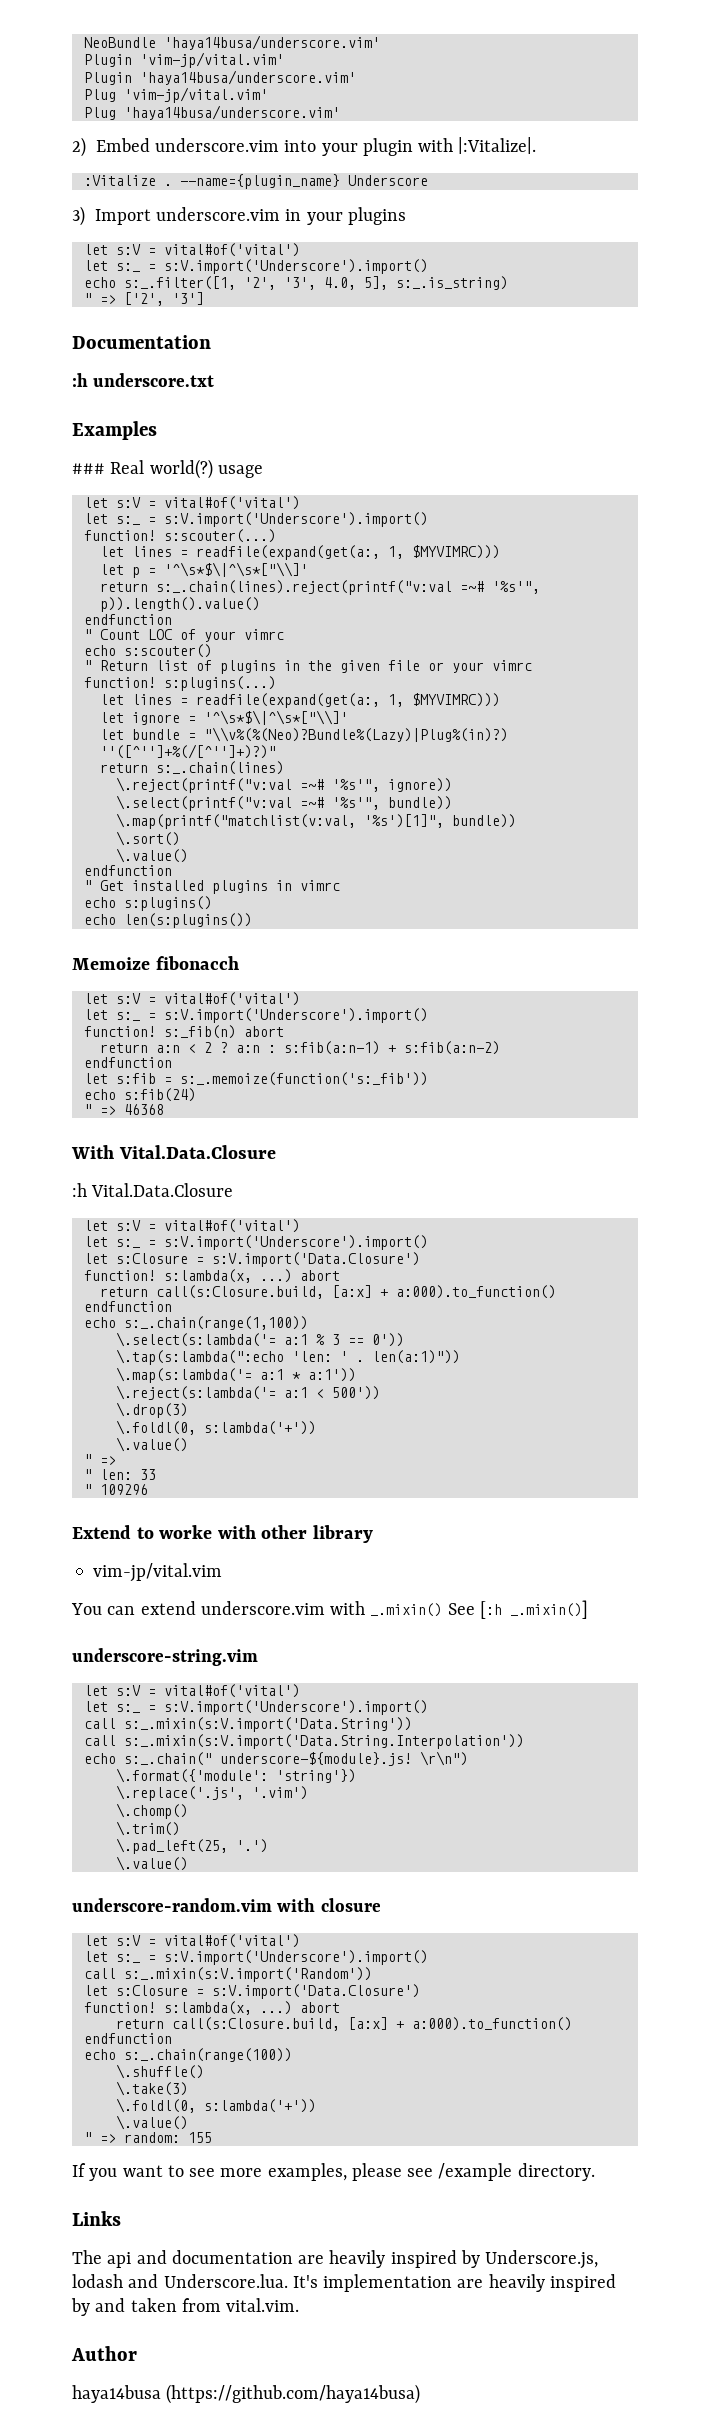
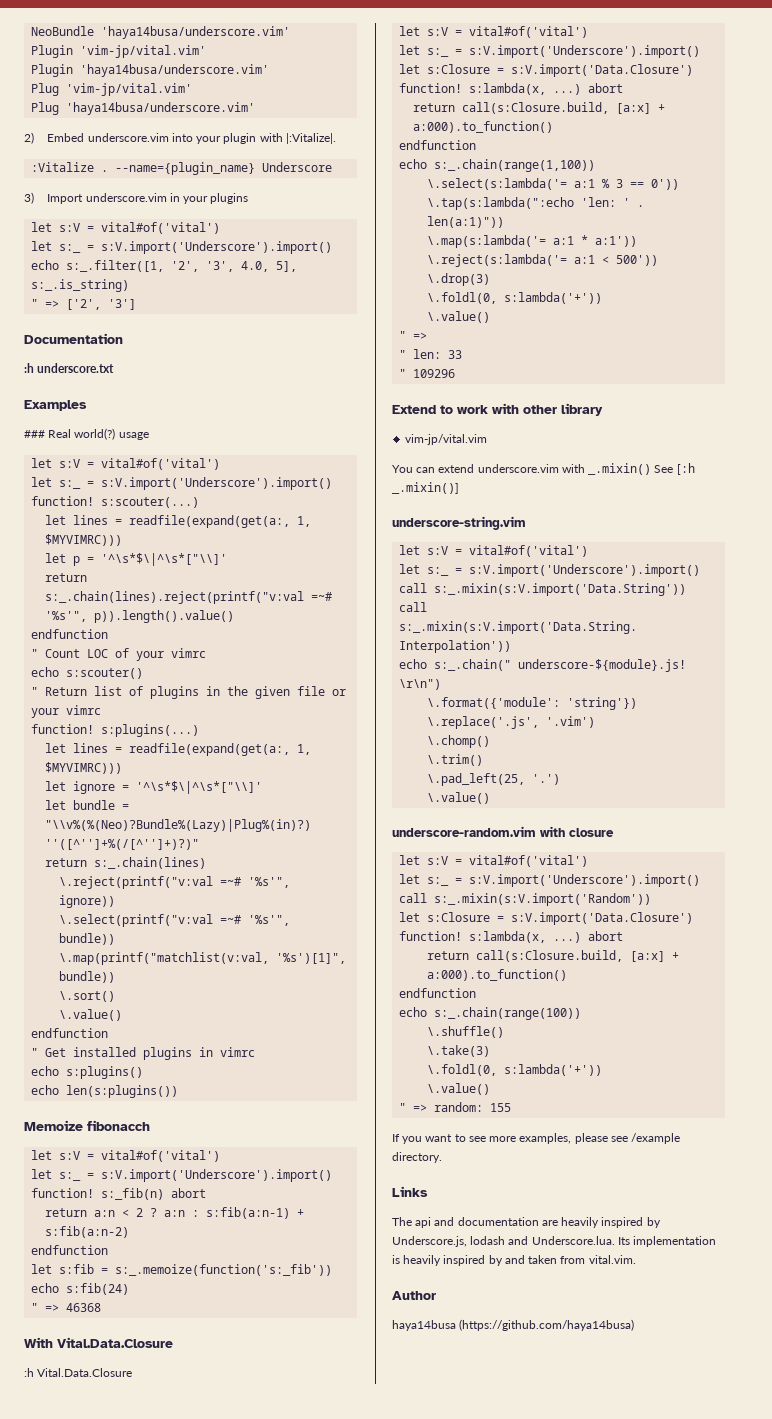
- Extend to worke with other library
+ Extend to work with other library
- The api and documentation are heavily inspired by Underscore.js, lodash and Underscore.lua. It's implementation are heavily inspired by and taken from vital.vim.
+ The api and documentation are heavily inspired by Underscore.js, lodash and Underscore.lua. Its implementation is heavily inspired by and taken from vital.vim.

